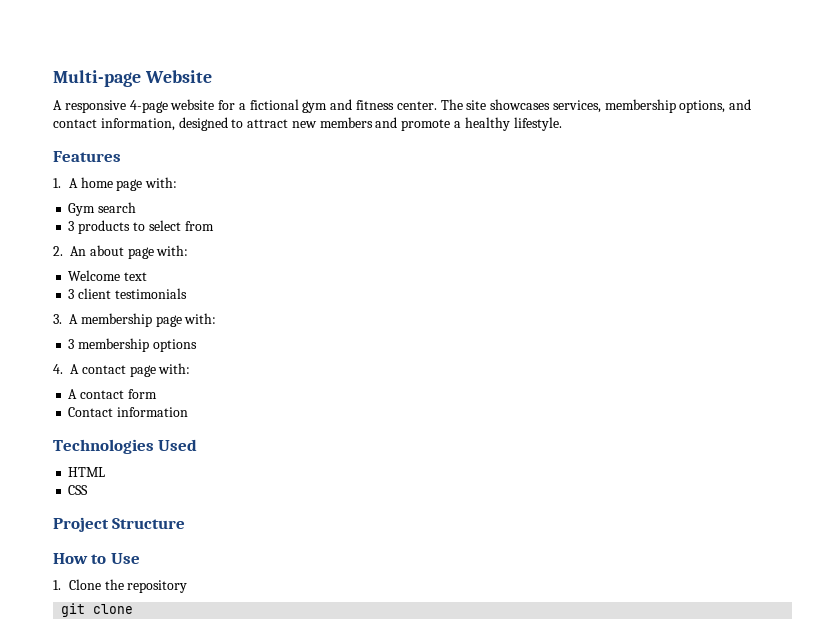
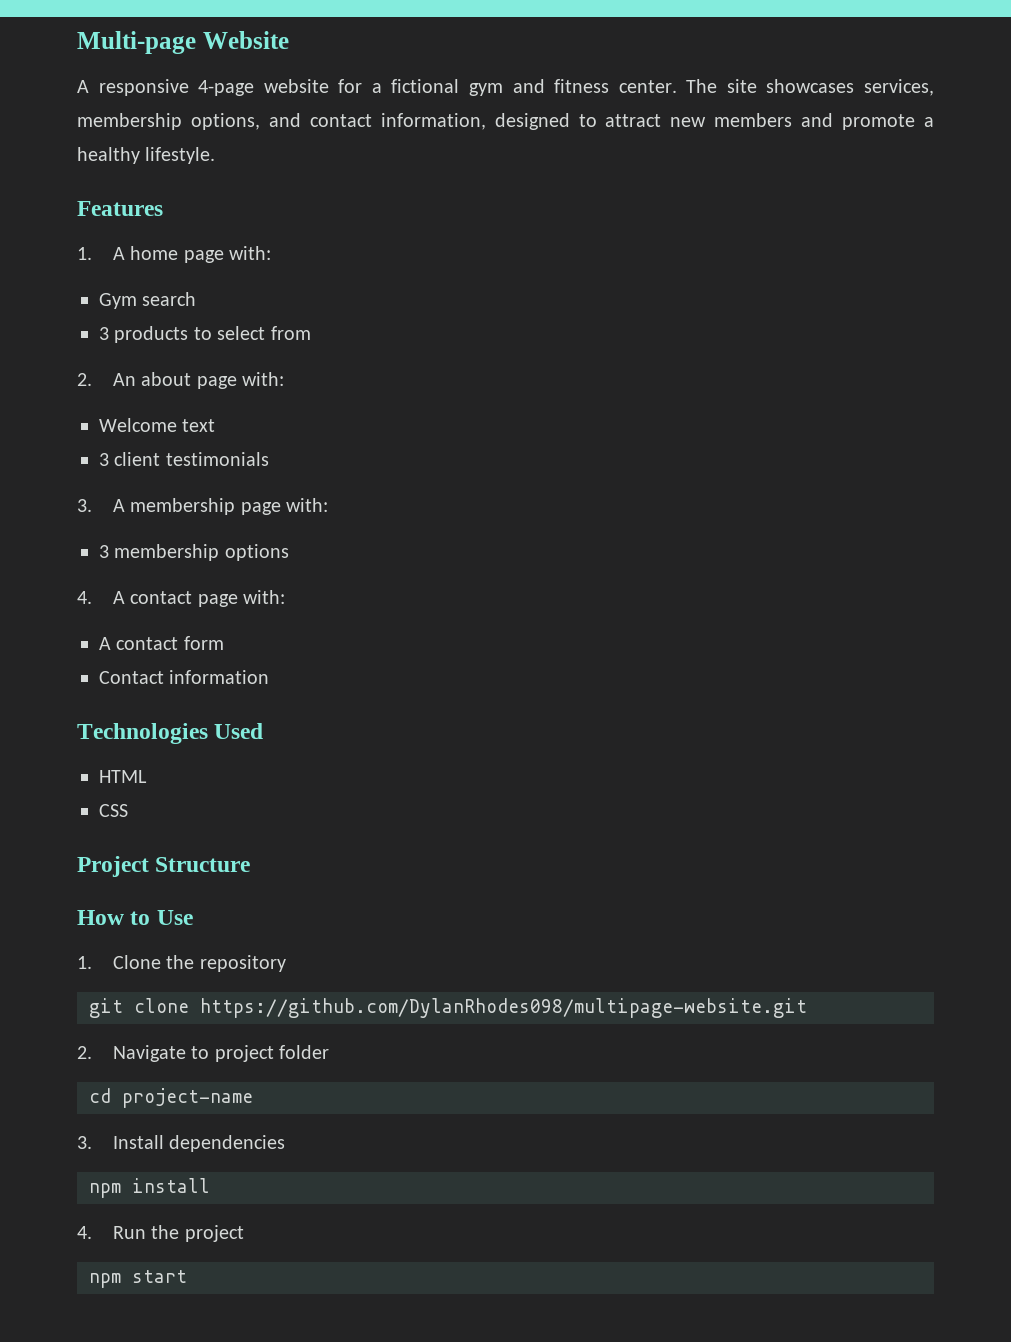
- git clone
+ git clone https://github.com/DylanRhodes098/multipage-website.git
+ 2. Navigate to project folder
+ cd project-name
+ 3. Install dependencies
+ npm install
+ 4. Run the project
+ npm start

